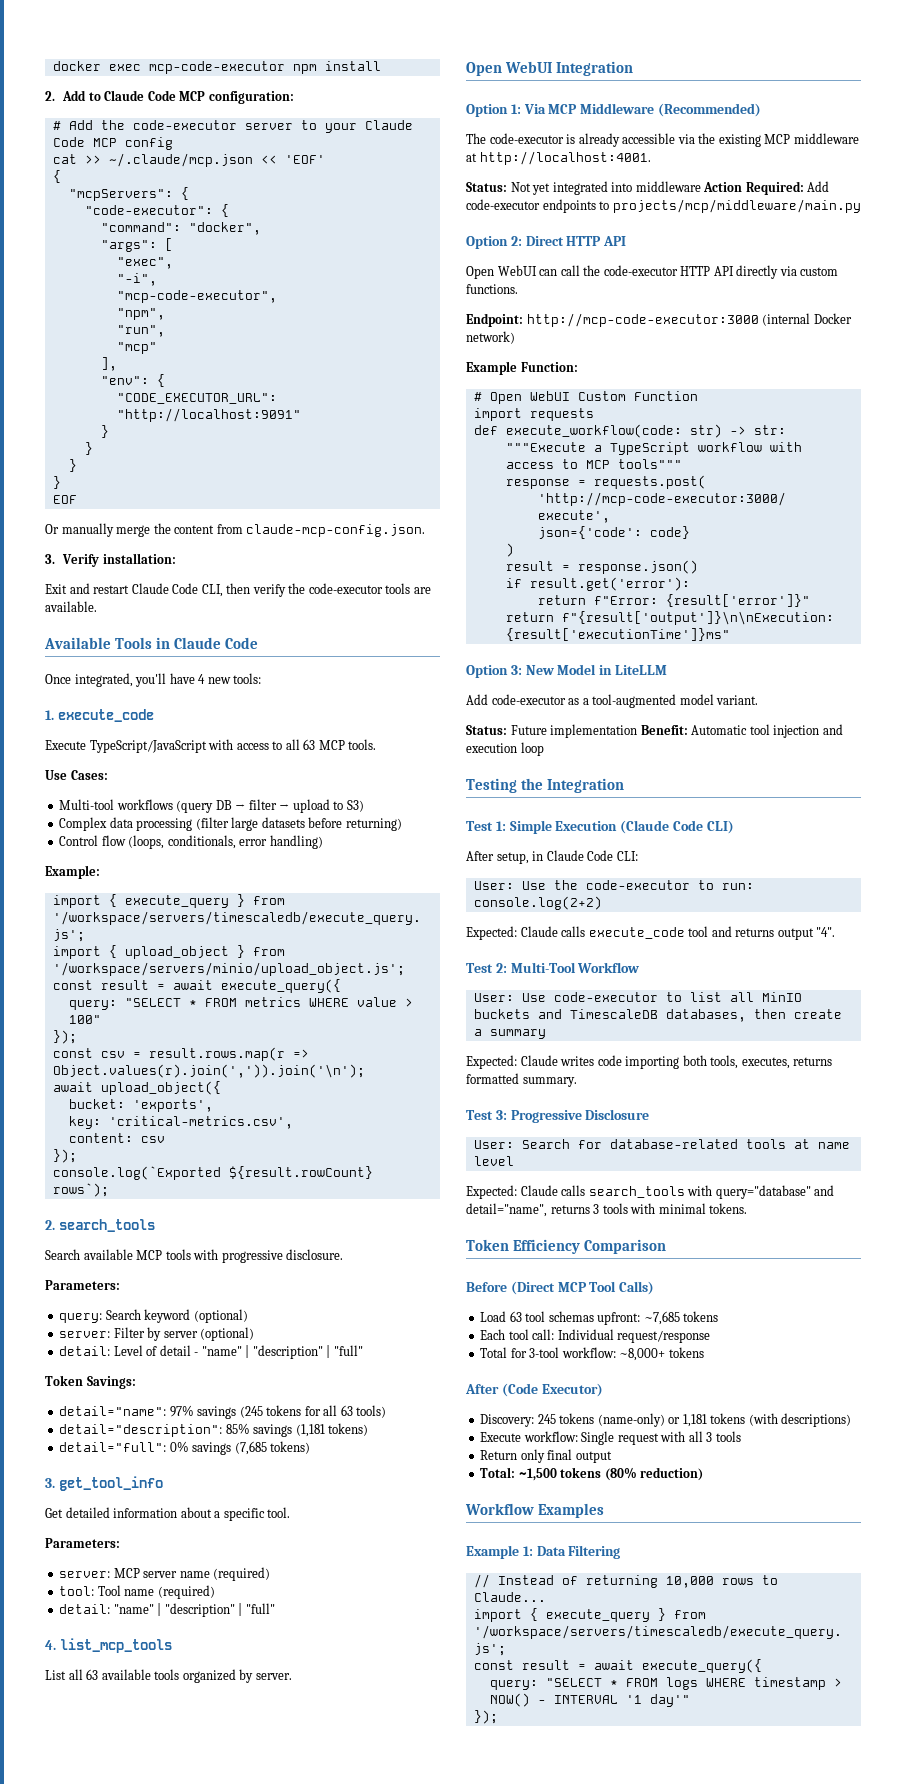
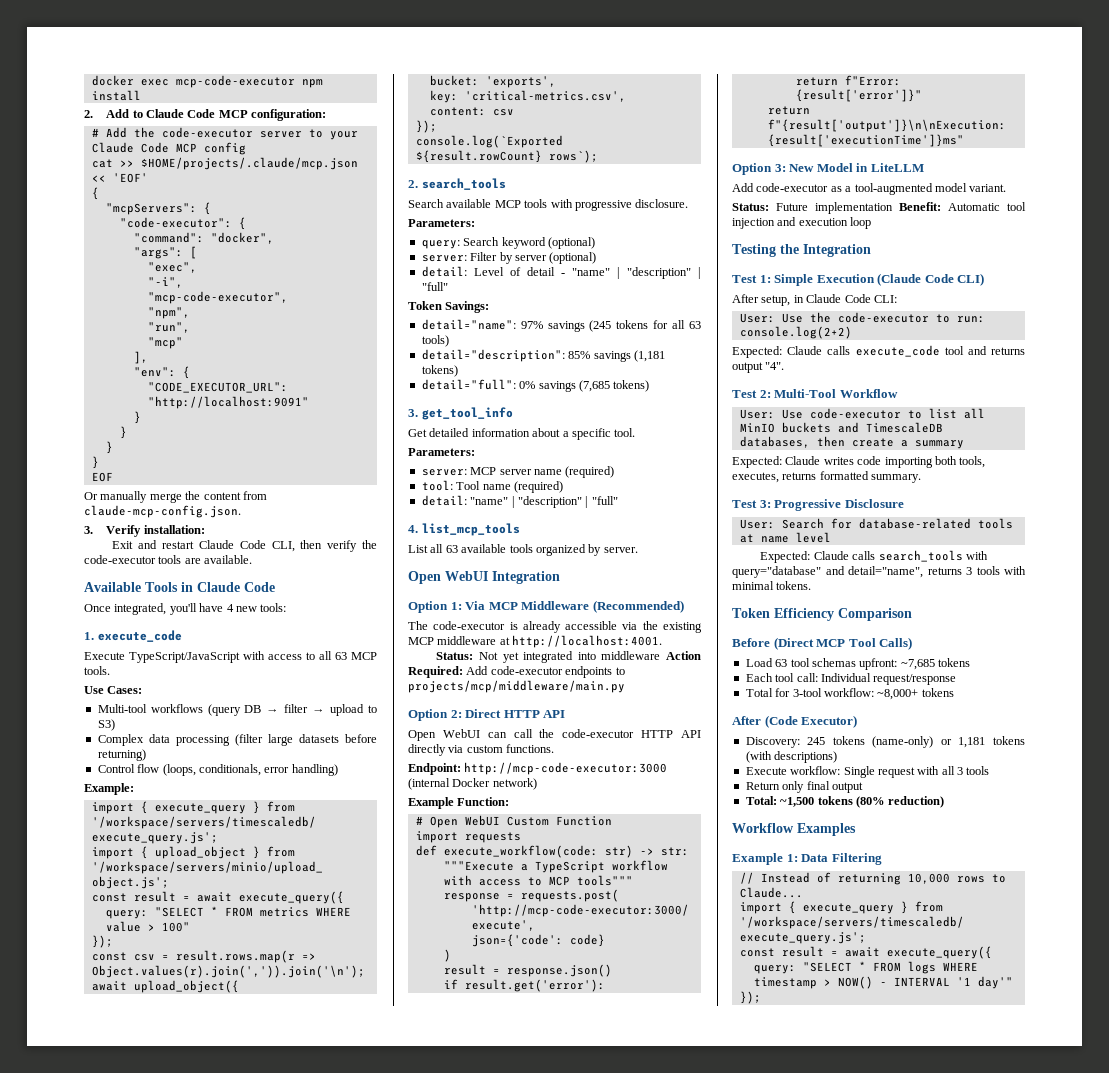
- cat >> ~/.claude/mcp.json << 'EOF'
+ cat >> $HOME/projects/.claude/mcp.json << 'EOF'

